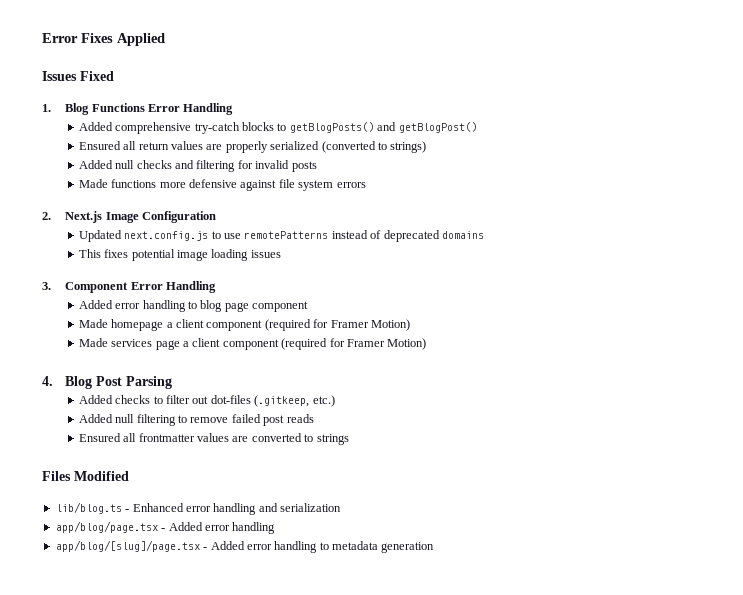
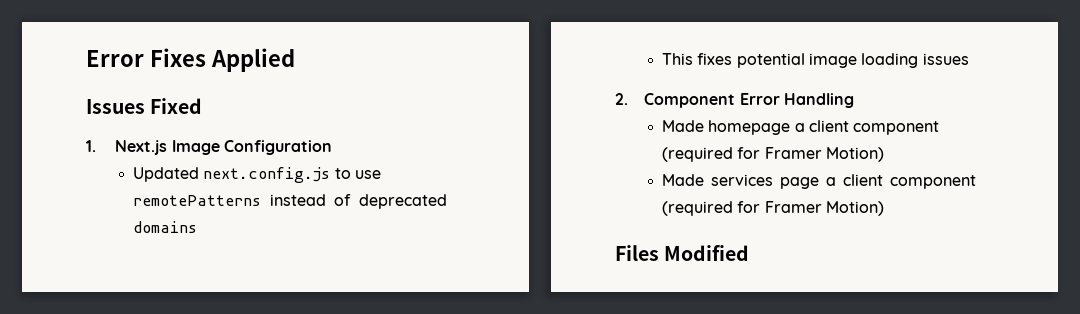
- 1. Blog Functions Error Handling
- Added comprehensive try-catch blocks to getBlogPosts() and getBlogPost()
- Ensured all return values are properly serialized (converted to strings)
- Added null checks and filtering for invalid posts
- Made functions more defensive against file system errors
- 2. Next.js Image Configuration
+ 1. Next.js Image Configuration
- 3. Component Error Handling
+ 2. Component Error Handling
- Added error handling to blog page component
- 4. Blog Post Parsing
- Added checks to filter out dot-files (.gitkeep, etc.)
- Added null filtering to remove failed post reads
- Ensured all frontmatter values are converted to strings
  Files Modified
- lib/blog.ts - Enhanced error handling and serialization
- app/blog/page.tsx - Added error handling
- app/blog/[slug]/page.tsx - Added error handling to metadata generation

